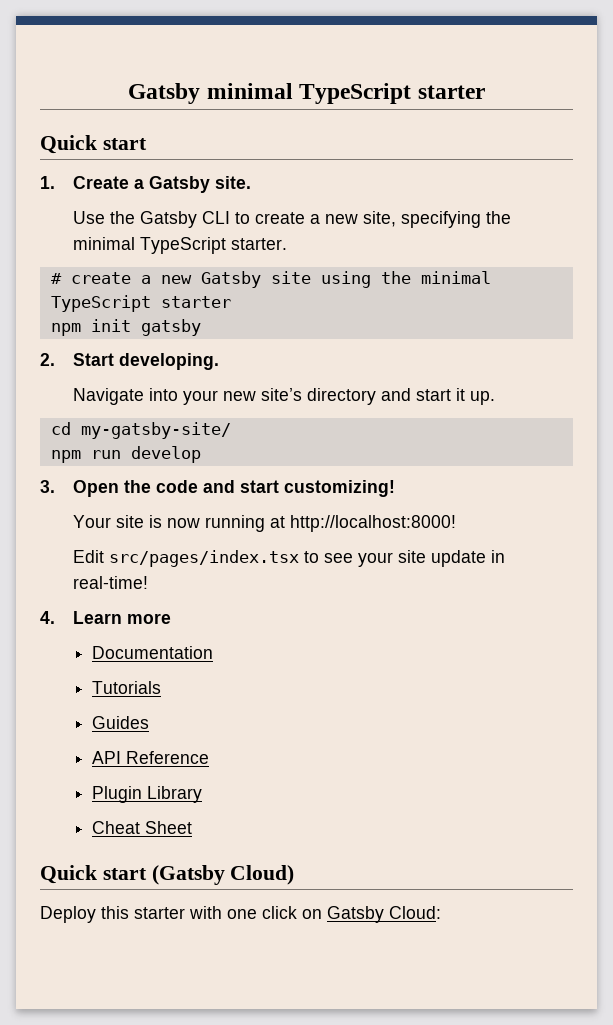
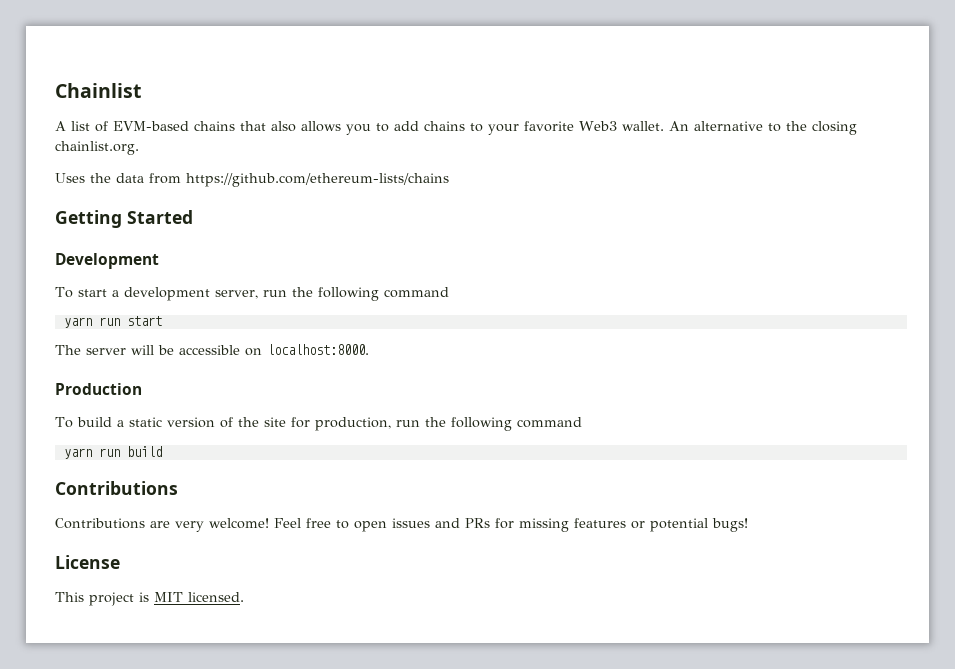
- Gatsby minimal TypeScript starter
- Quick start
- 1. Create a Gatsby site.
- Use the Gatsby CLI to create a new site, specifying the minimal TypeScript starter.
- # create a new Gatsby site using the minimal TypeScript starter
- npm init gatsby
- 2. Start developing.
- Navigate into your new site’s directory and start it up.
- cd my-gatsby-site/
- npm run develop
- 3. Open the code and start customizing!
- Your site is now running at http://localhost:8000!
- Edit src/pages/index.tsx to see your site update in real-time!
- 4. Learn more
- Documentation
- Tutorials
- Guides
- API Reference
- Plugin Library
- Cheat Sheet
- Quick start (Gatsby Cloud)
- Deploy this starter with one click on Gatsby Cloud:
+ Chainlist
+ A list of EVM-based chains that also allows you to add chains to your favorite Web3 wallet. An alternative to the closing chainlist.org.
+ Uses the data from https://github.com/ethereum-lists/chains
+ Getting Started
+ Development
+ To start a development server, run the following command
+ yarn run start
+ The server will be accessible on localhost:8000.
+ Production
+ To build a static version of the site for production, run the following command
+ yarn run build
+ Contributions
+ Contributions are very welcome! Feel free to open issues and PRs for missing features or potential bugs!
+ License
+ This project is MIT licensed.

